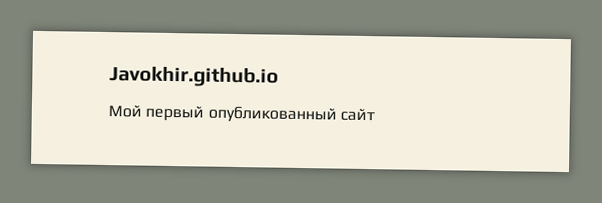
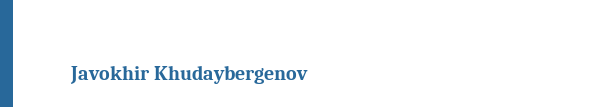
- Javokhir.github.io
- Мой первый опубликованный сайт
+ Javokhir Khudaybergenov

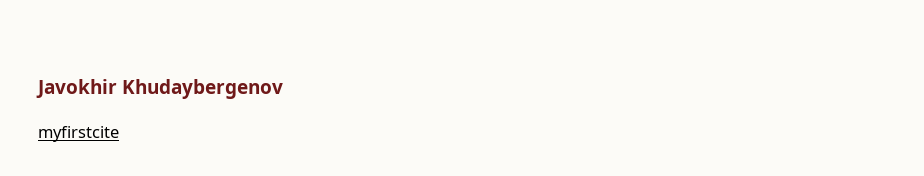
+ myfirstcite

